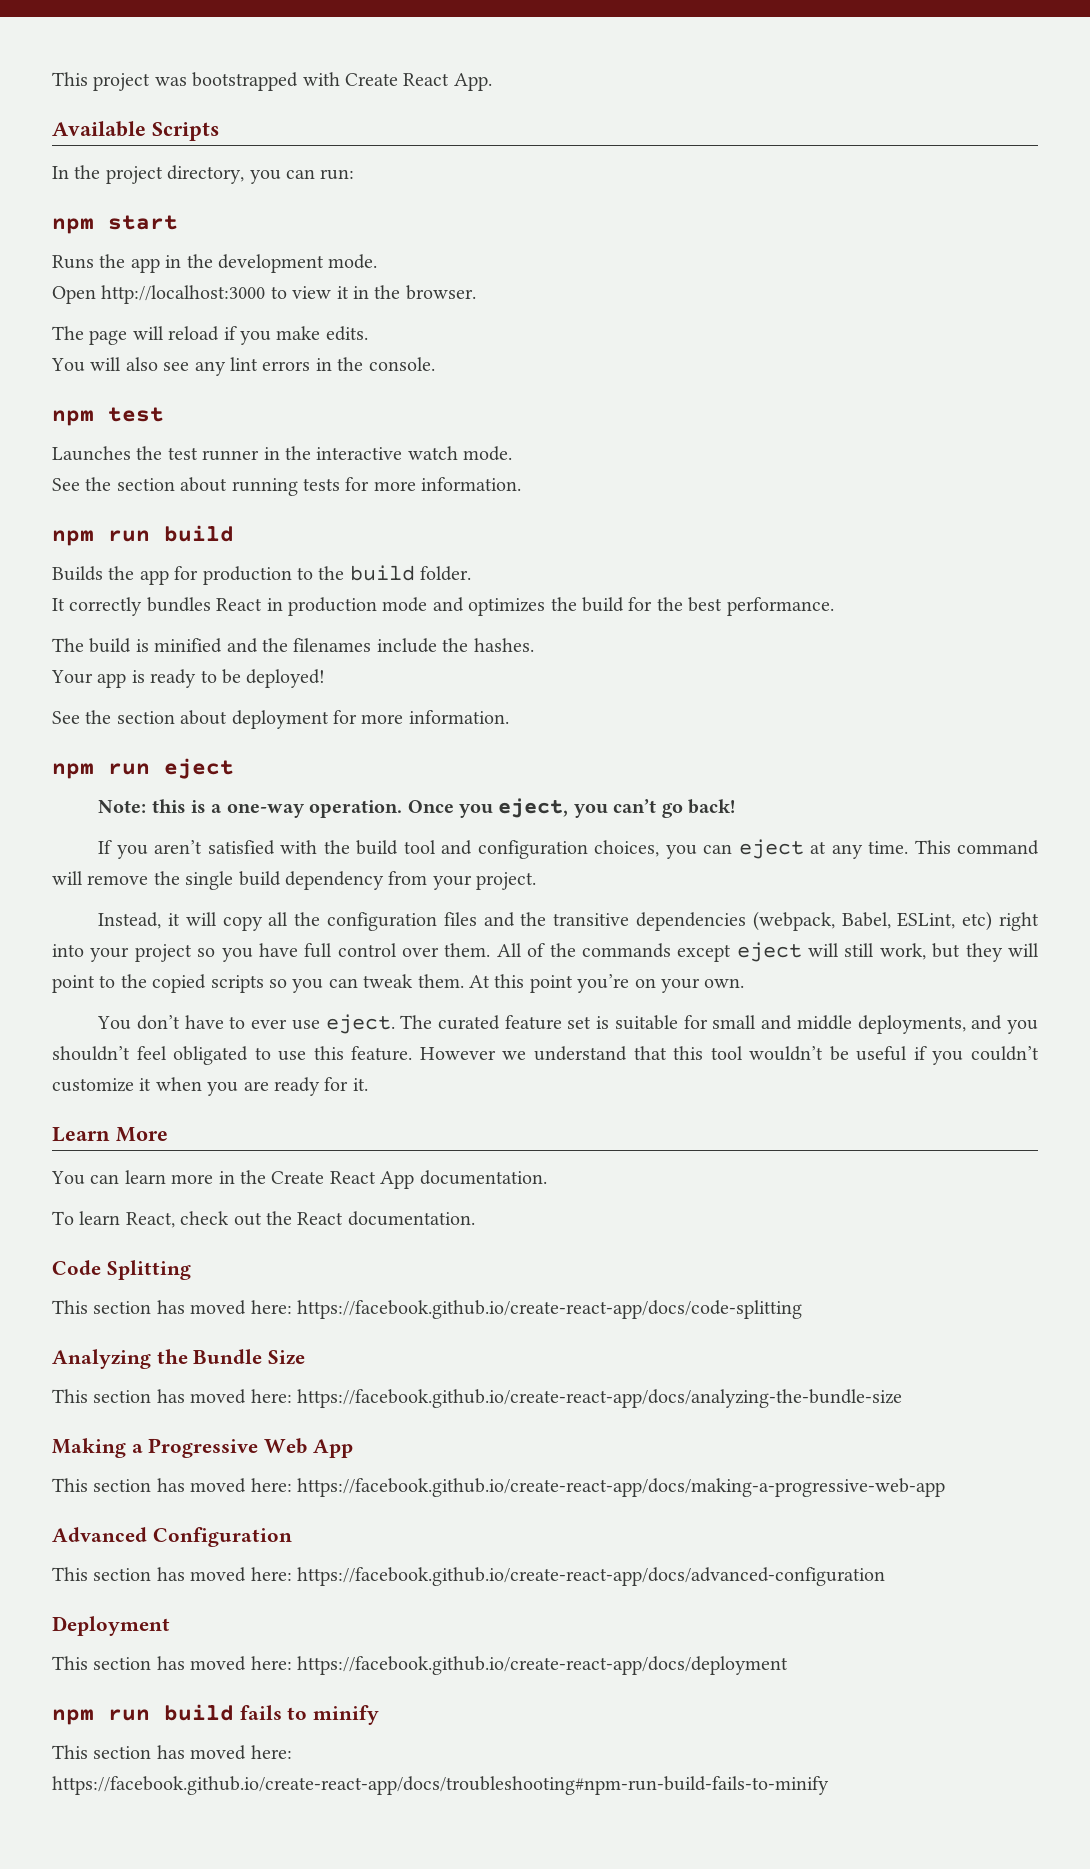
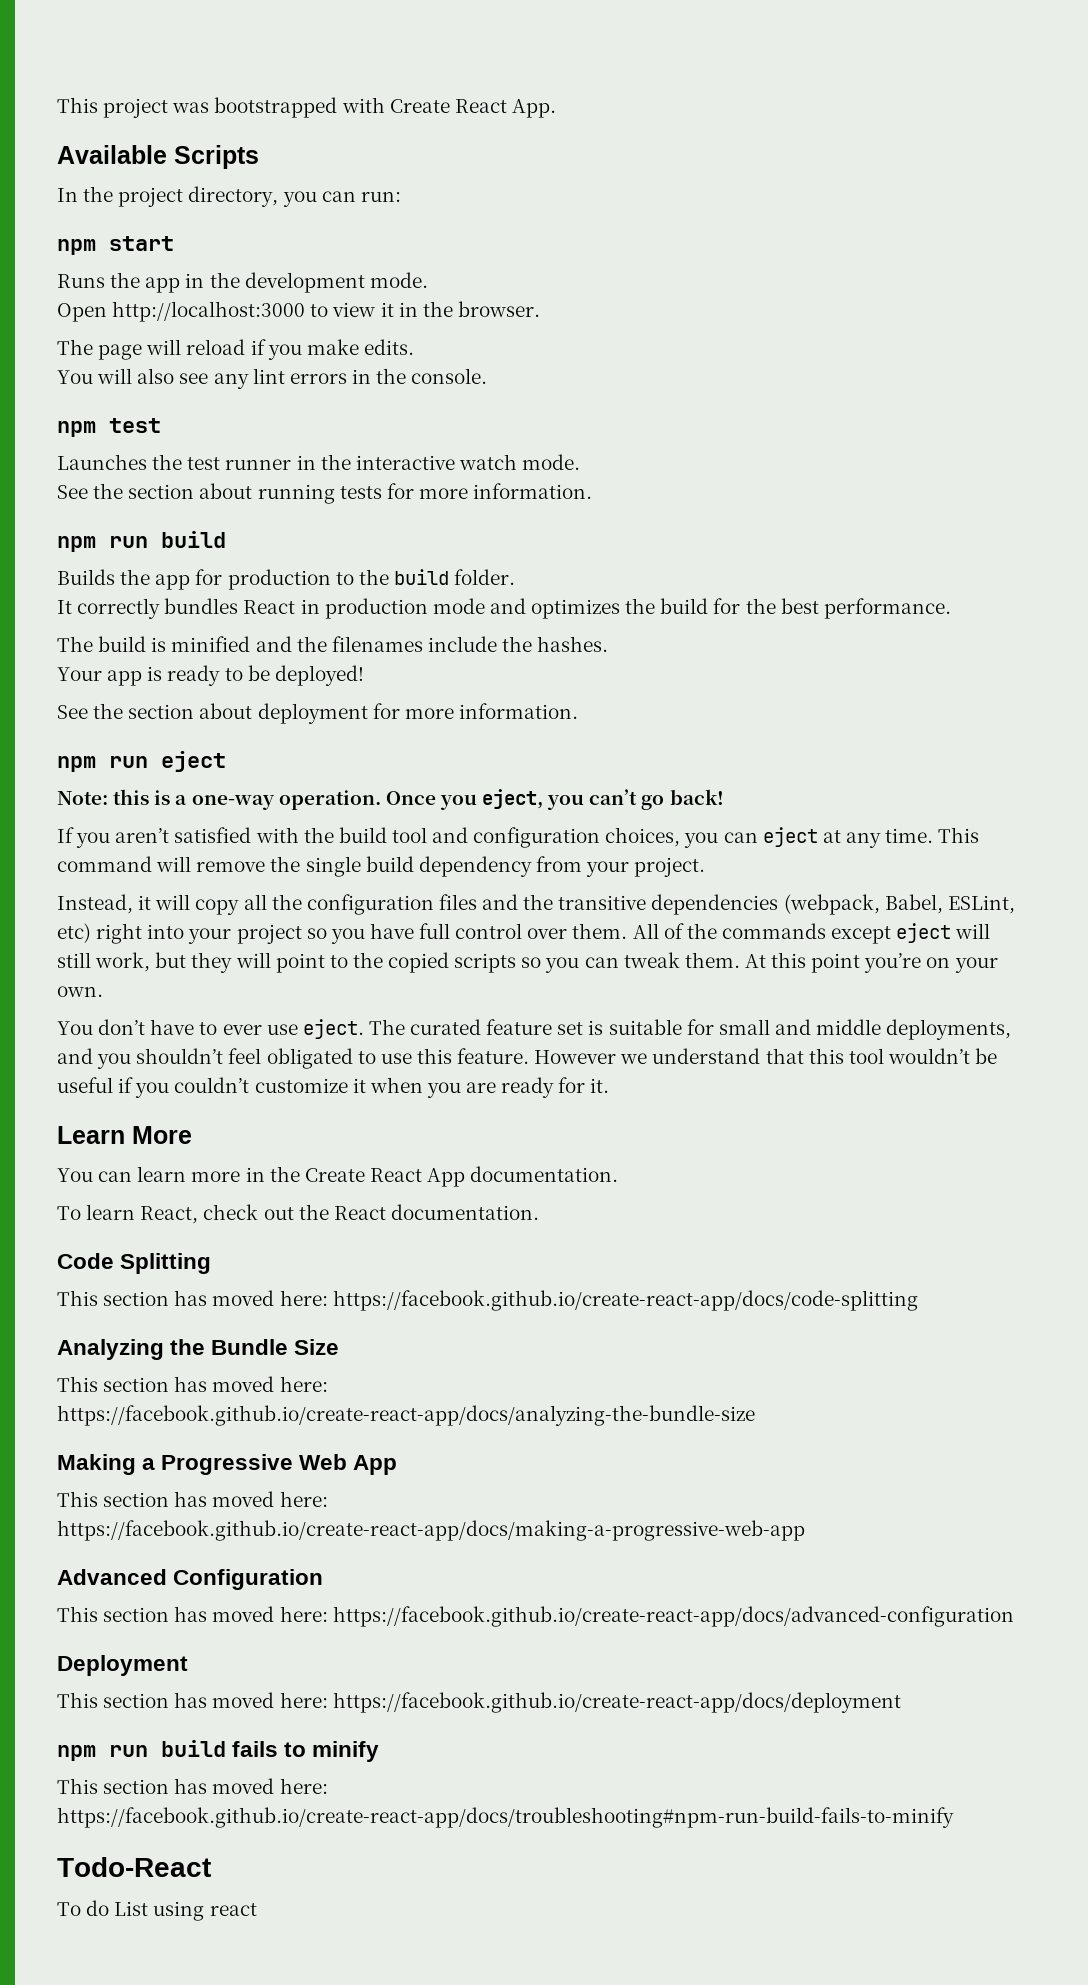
+ Todo-React
+ To do List using react

